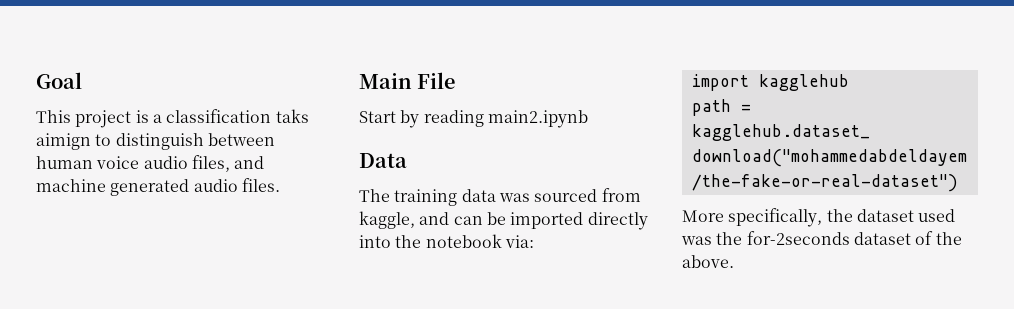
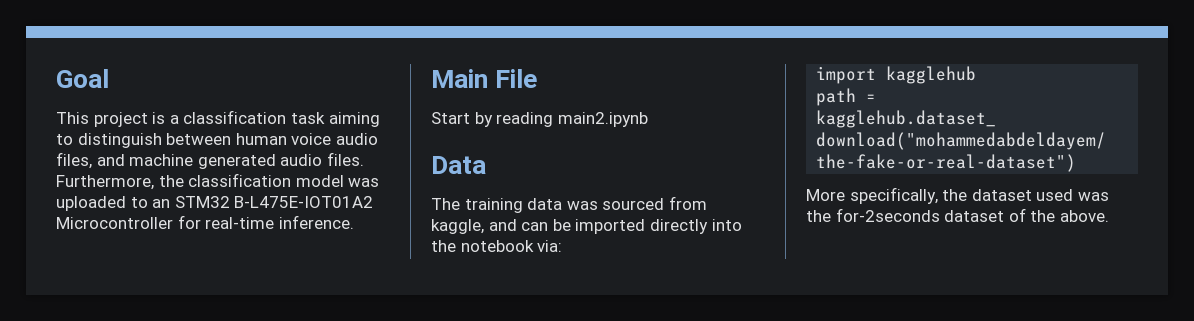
- This project is a classification taks aimign to distinguish between human voice audio files, and machine generated audio files.
+ This project is a classification task aiming to distinguish between human voice audio files, and machine generated audio files. Furthermore, the classification model was uploaded to an STM32 B-L475E-IOT01A2 Microcontroller for real-time inference.

